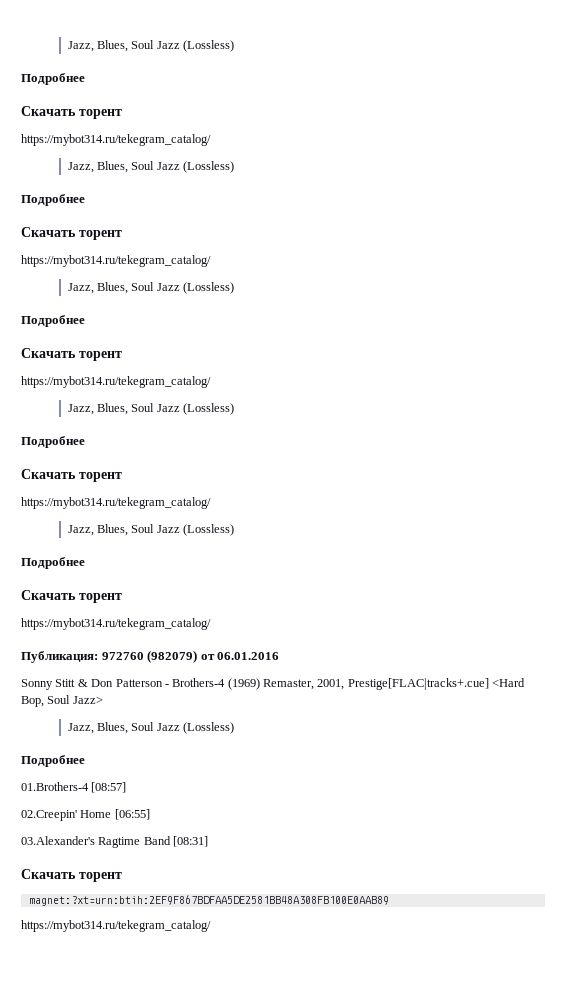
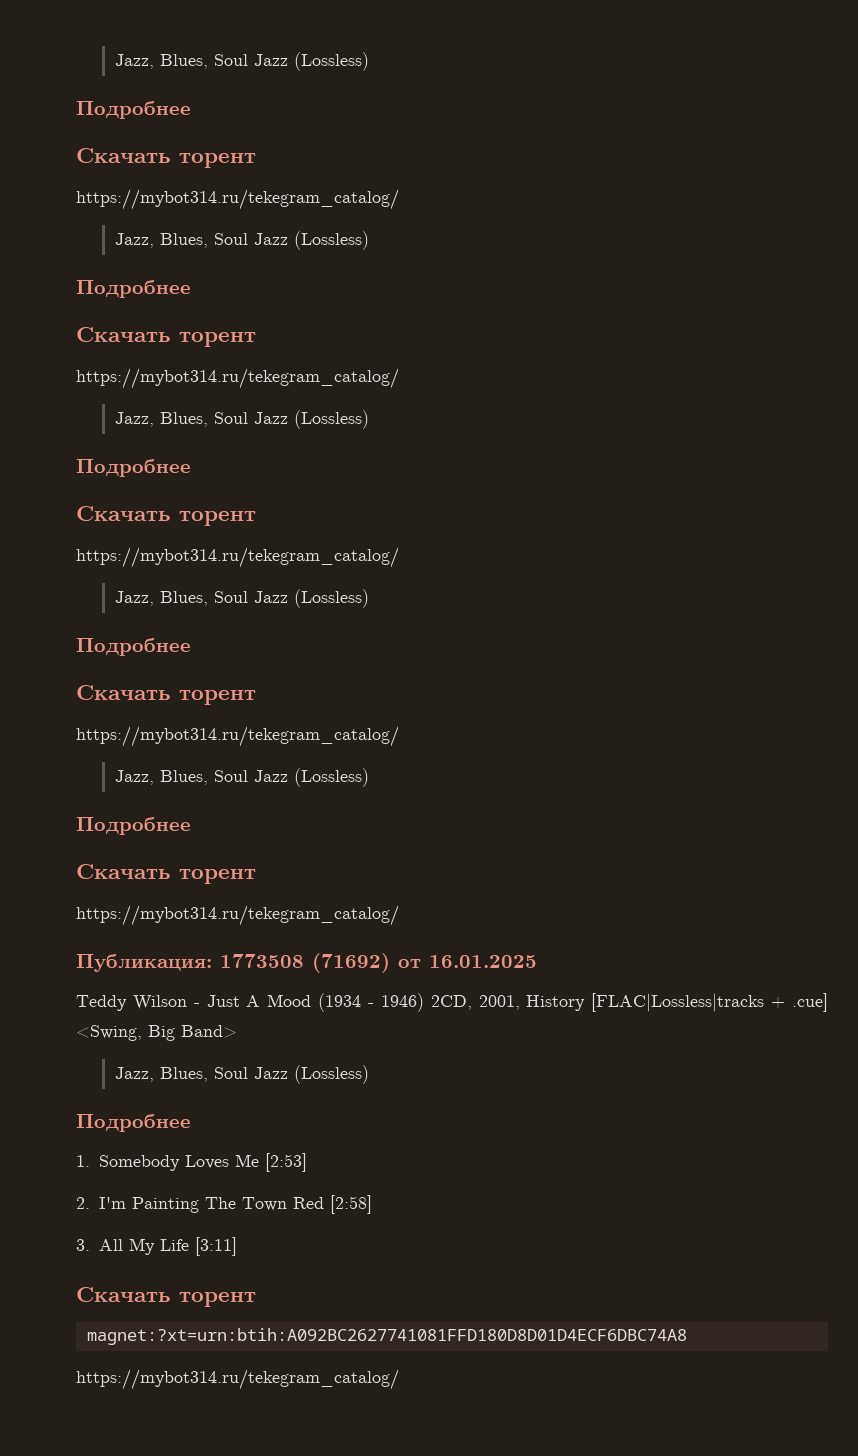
- Публикация: 972760 (982079) от 06.01.2016
- Sonny Stitt & Don Patterson - Brothers-4 (1969) Remaster, 2001, Prestige[FLAC|tracks+.cue] <Hard Bop, Soul Jazz>
+ Публикация: 1773508 (71692) от 16.01.2025
+ Teddy Wilson - Just A Mood (1934 - 1946) 2CD, 2001, History [FLAC|Lossless|tracks + .cue] <Swing, Big Band>
  Jazz, Blues, Soul Jazz (Lossless)
  Подробнее
- 01.Brothers-4 [08:57]
- 02.Creepin' Home [06:55]
- 03.Alexander's Ragtime Band [08:31]
+ 1. Somebody Loves Me [2:53]
+ 2. I'm Painting The Town Red [2:58]
+ 3. All My Life [3:11]
  Скачать торент
- magnet:?xt=urn:btih:2EF9F867BDFAA5DE2581BB48A308FB100E0AAB89
+ magnet:?xt=urn:btih:A092BC2627741081FFD180D8D01D4ECF6DBC74A8

